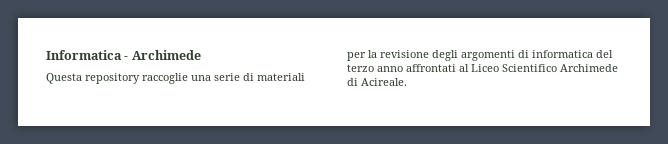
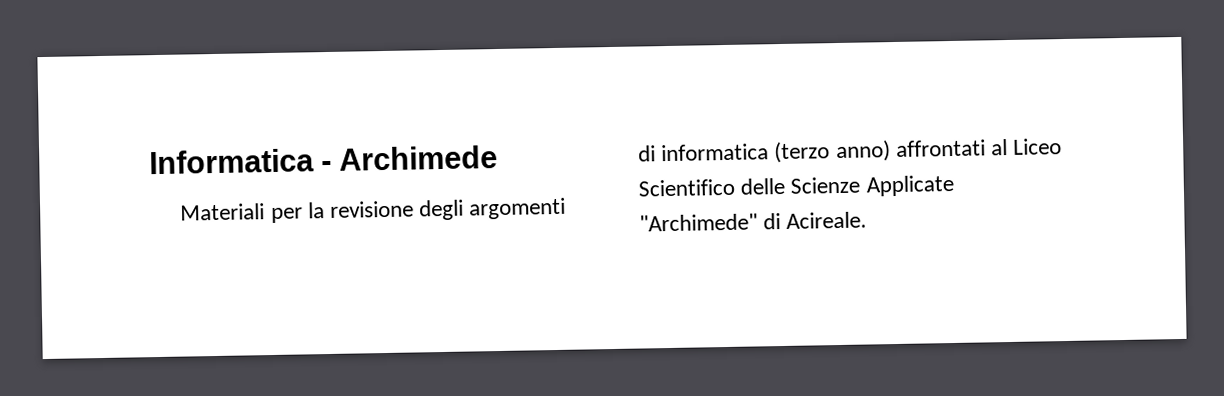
- Questa repository raccoglie una serie di materiali per la revisione degli argomenti di informatica del terzo anno affrontati al Liceo Scientifico Archimede di Acireale.
+ Materiali per la revisione degli argomenti di informatica (terzo anno) affrontati al Liceo Scientifico delle Scienze Applicate "Archimede" di Acireale.

